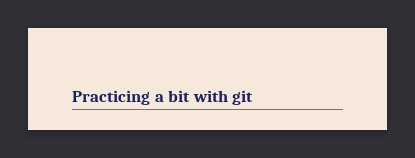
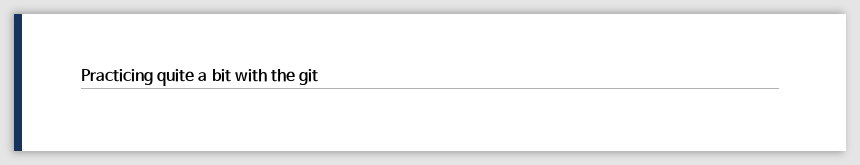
- Practicing a bit with git
+ Practicing quite a bit with the git

